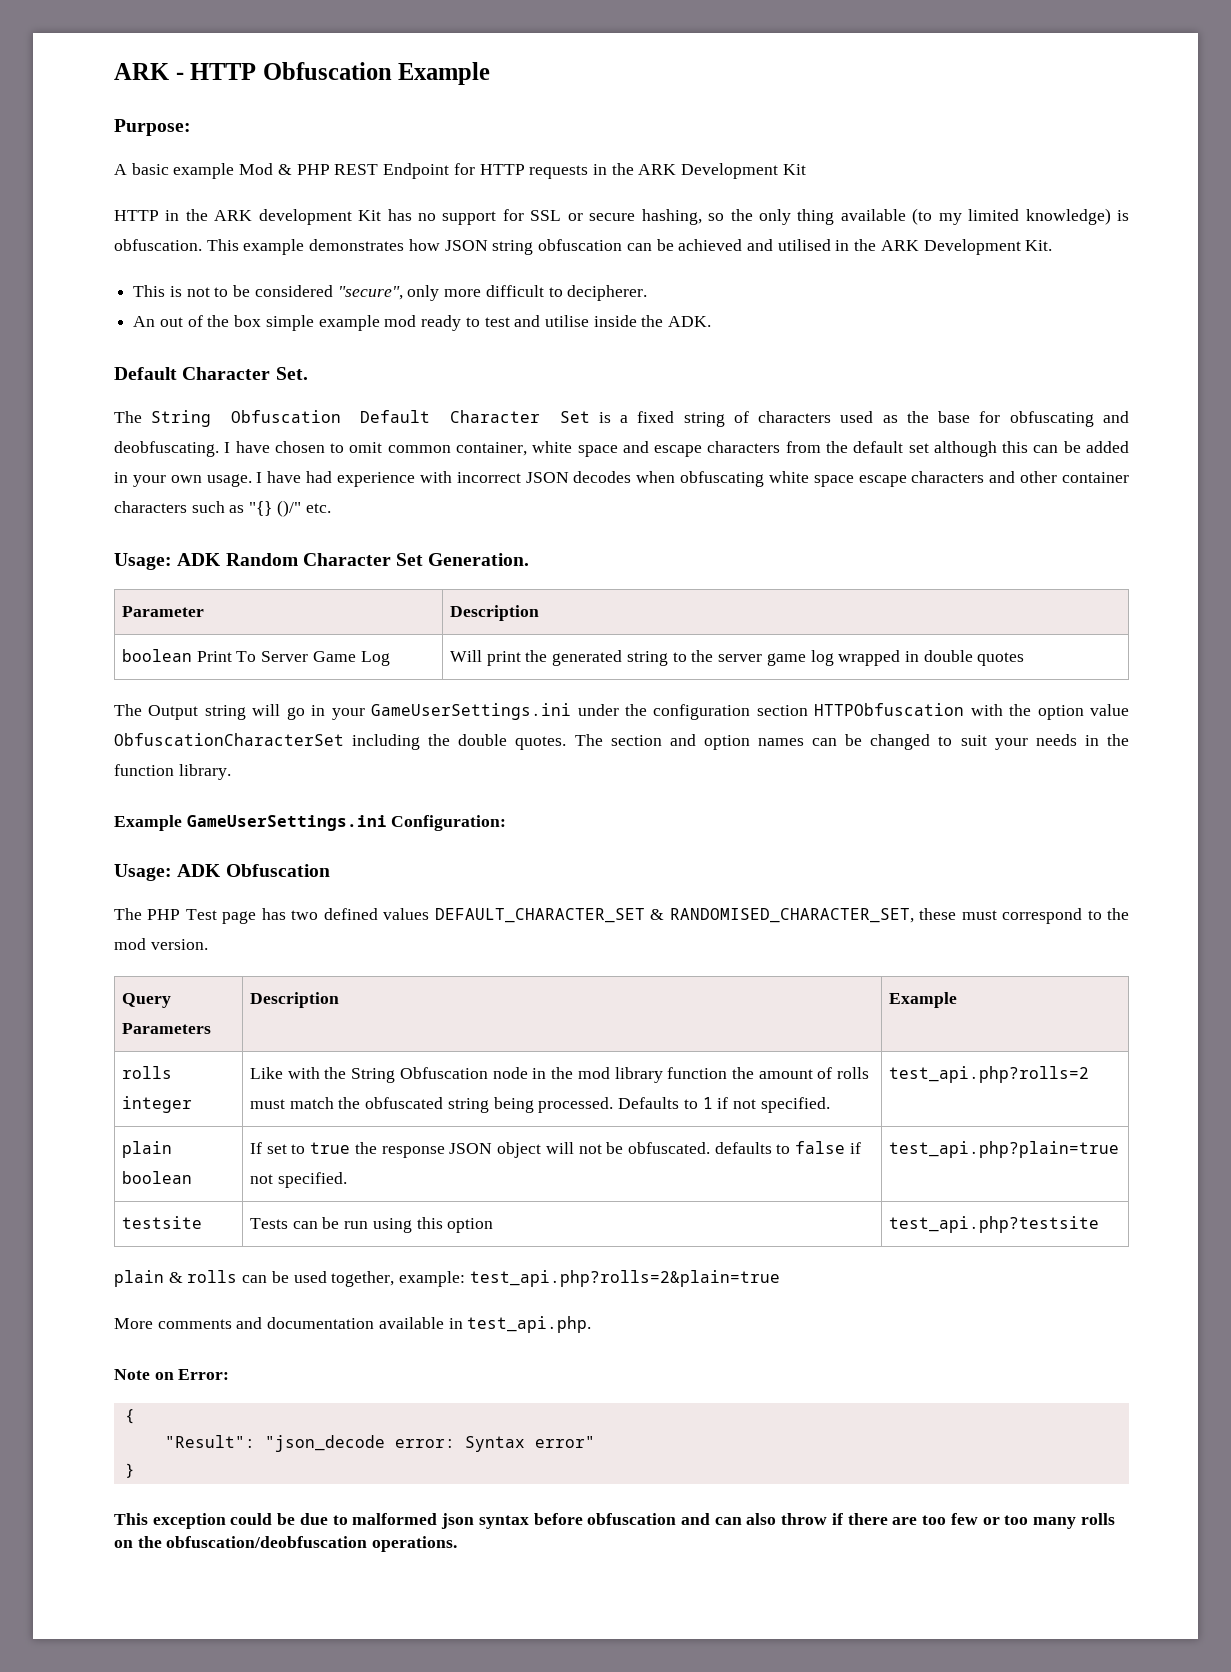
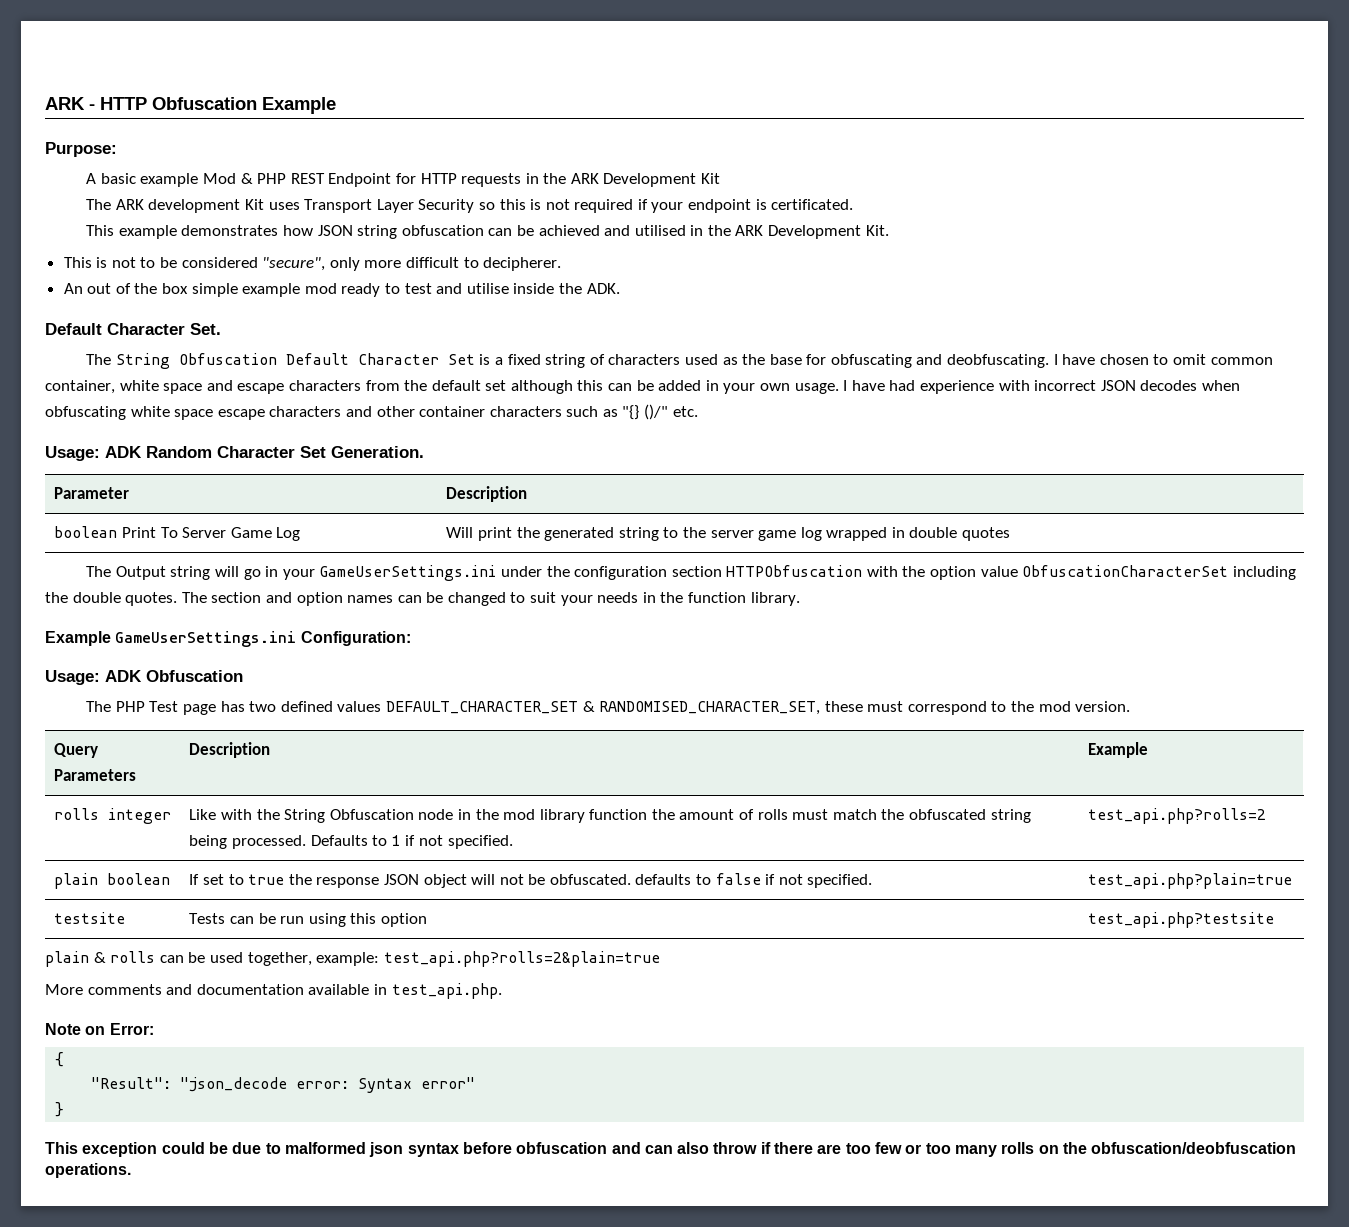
- HTTP in the ARK development Kit has no support for SSL or secure hashing, so the only thing available (to my limited knowledge) is obfuscation. This example demonstrates how JSON string obfuscation can be achieved and utilised in the ARK Development Kit.
+ The ARK development Kit uses Transport Layer Security so this is not required if your endpoint is certificated.
+ This example demonstrates how JSON string obfuscation can be achieved and utilised in the ARK Development Kit.

